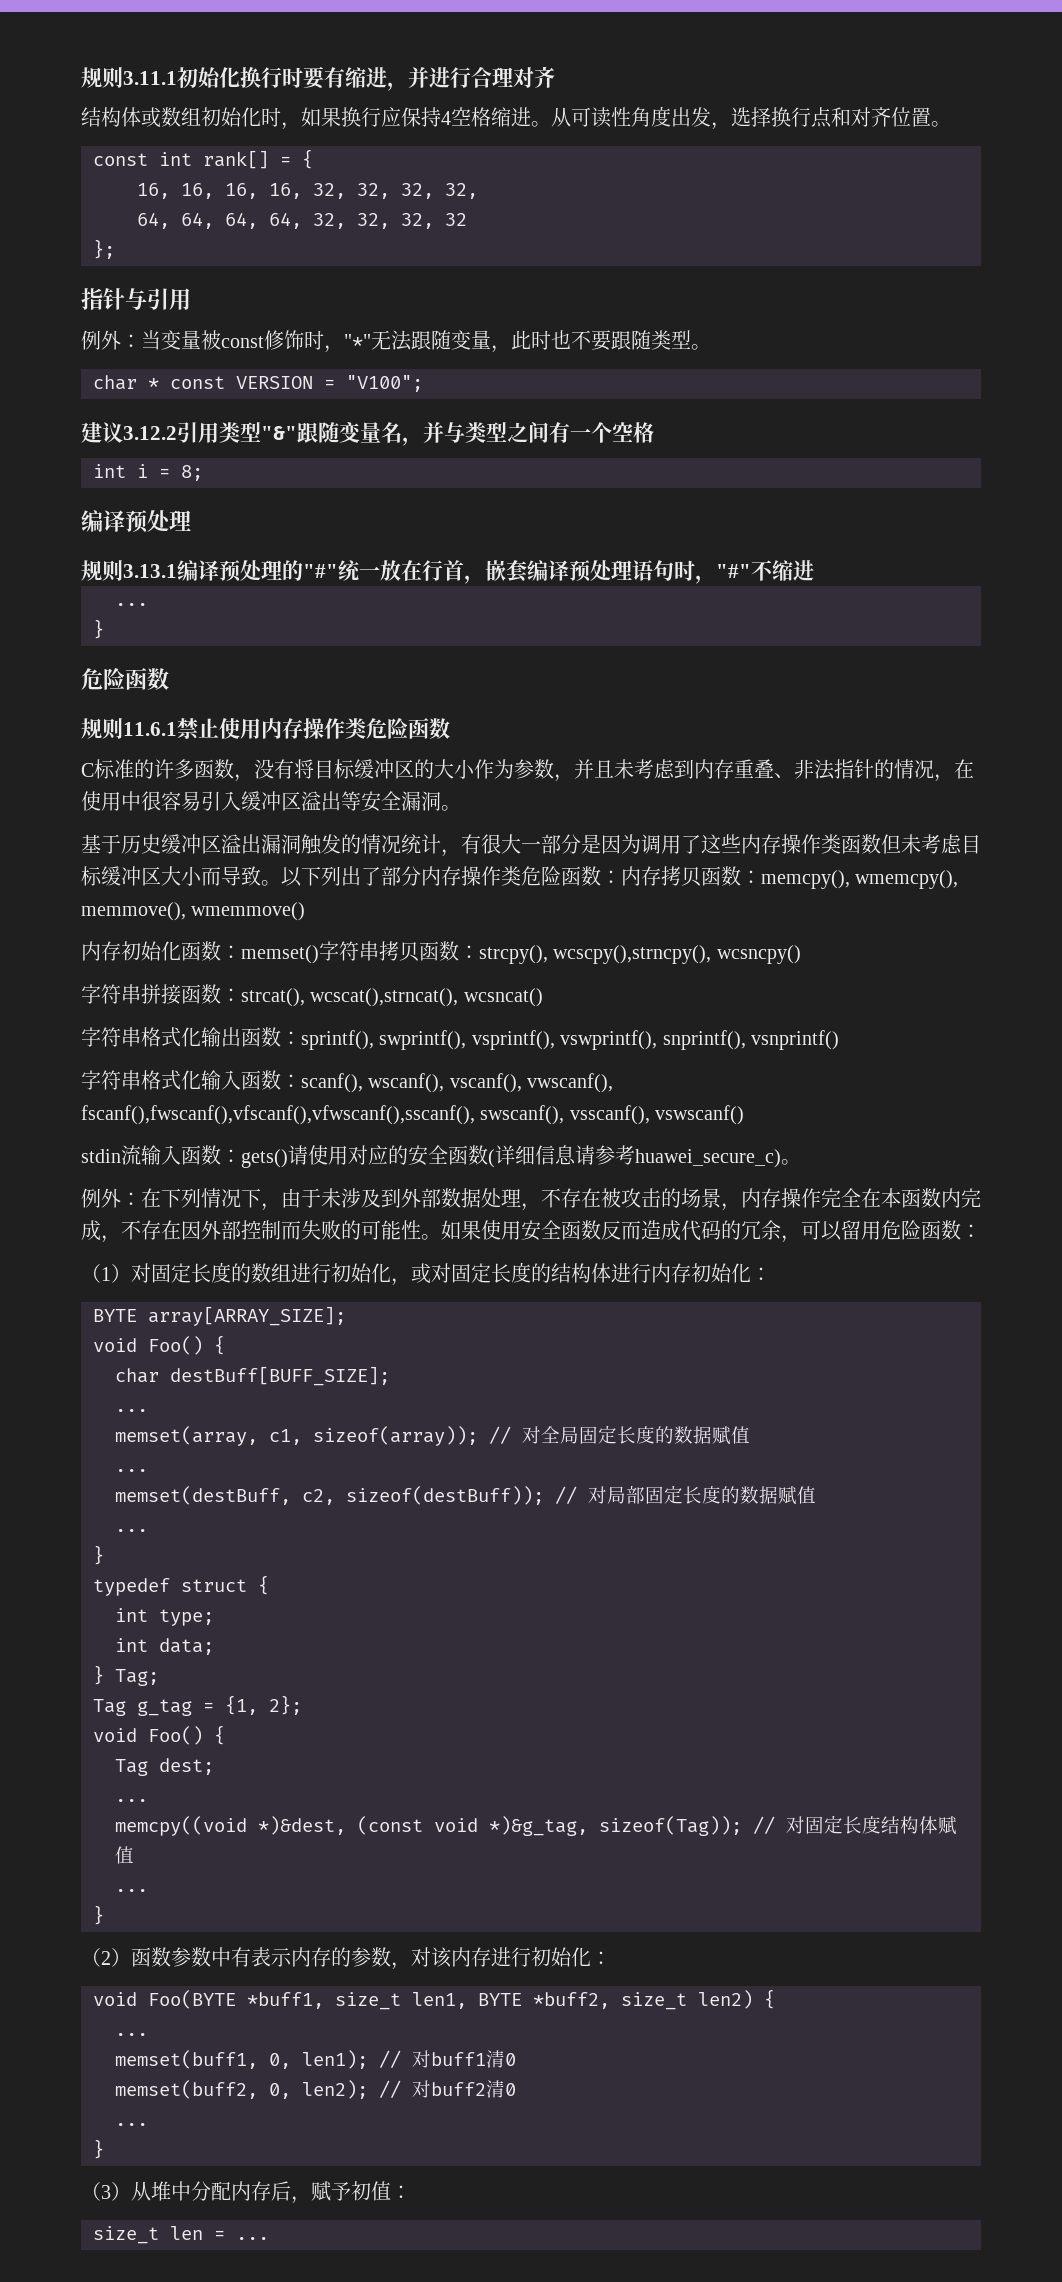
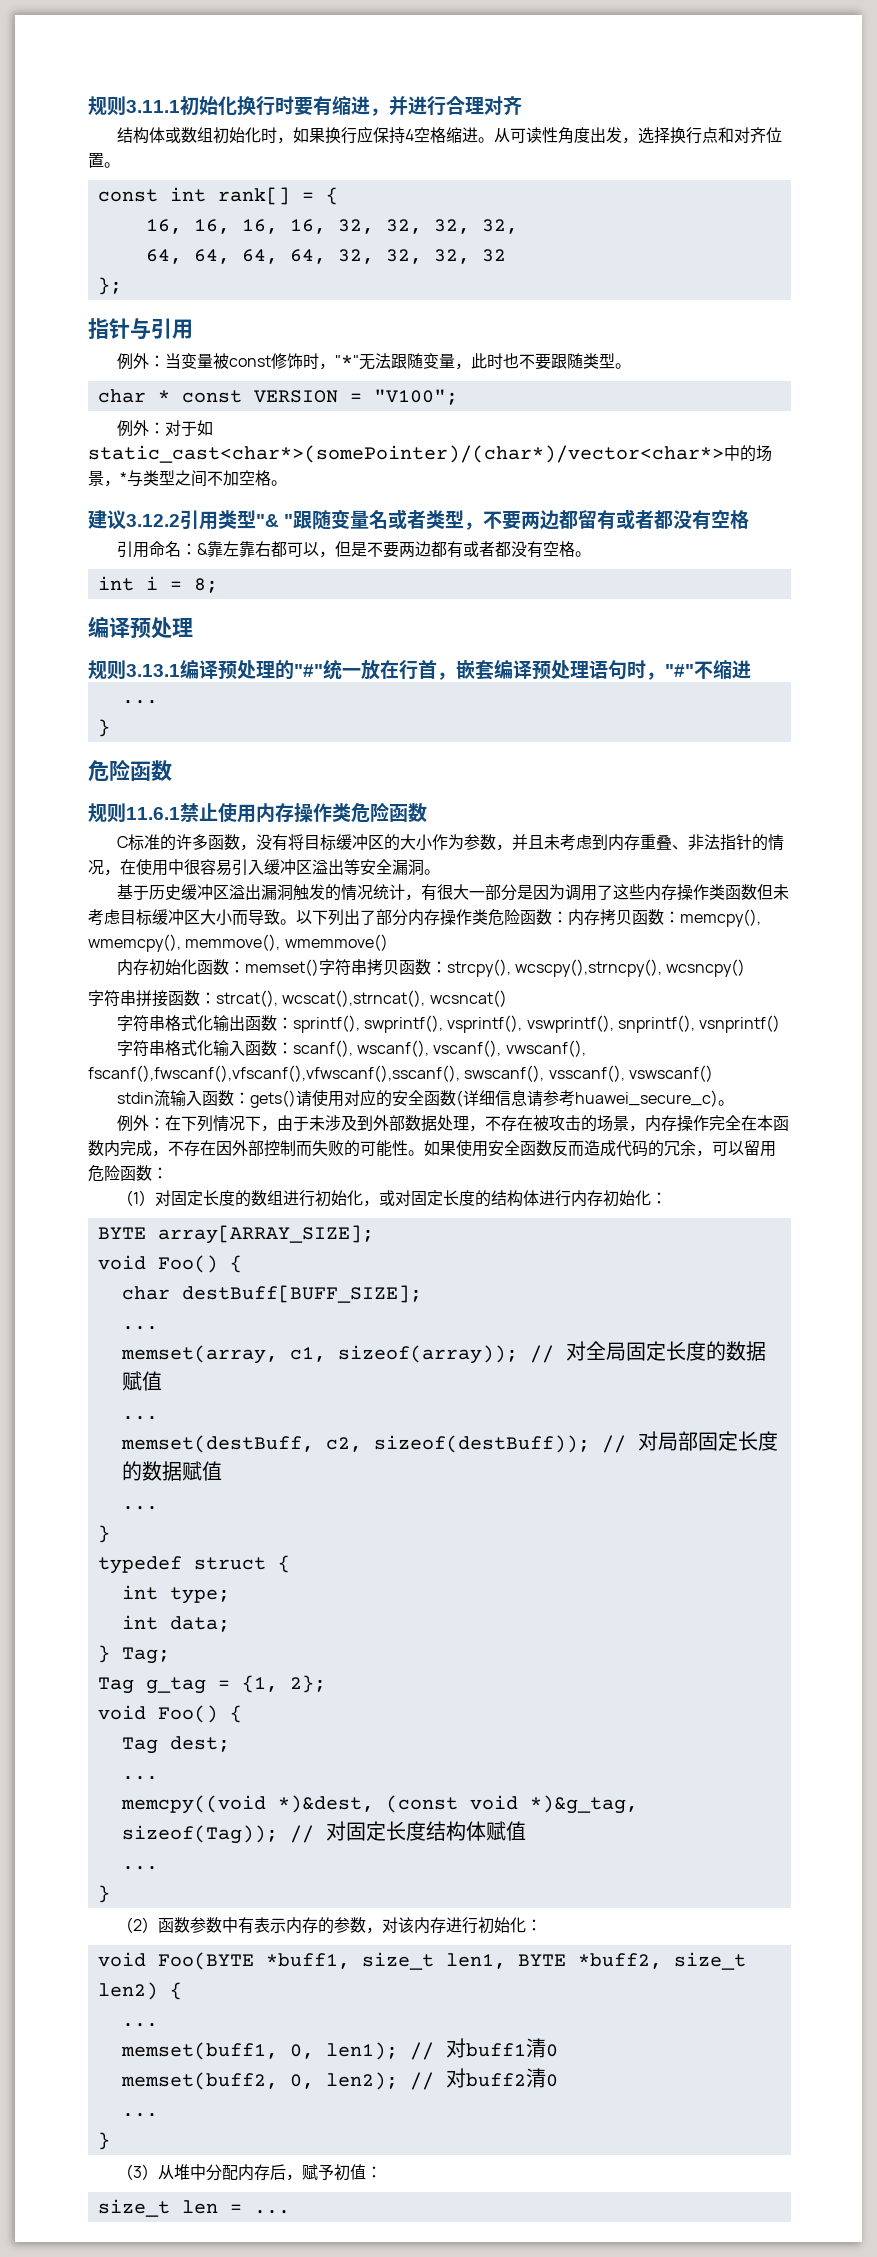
+ 例外：对于如static_cast<char*>(somePointer)/(char*)/vector<char*>中的场景，*与类型之间不加空格。
- 建议3.12.2引用类型"&"跟随变量名，并与类型之间有一个空格
+ 建议3.12.2引用类型"& "跟随变量名或者类型，不要两边都留有或者都没有空格
+ 引用命名：&靠左靠右都可以，但是不要两边都有或者都没有空格。

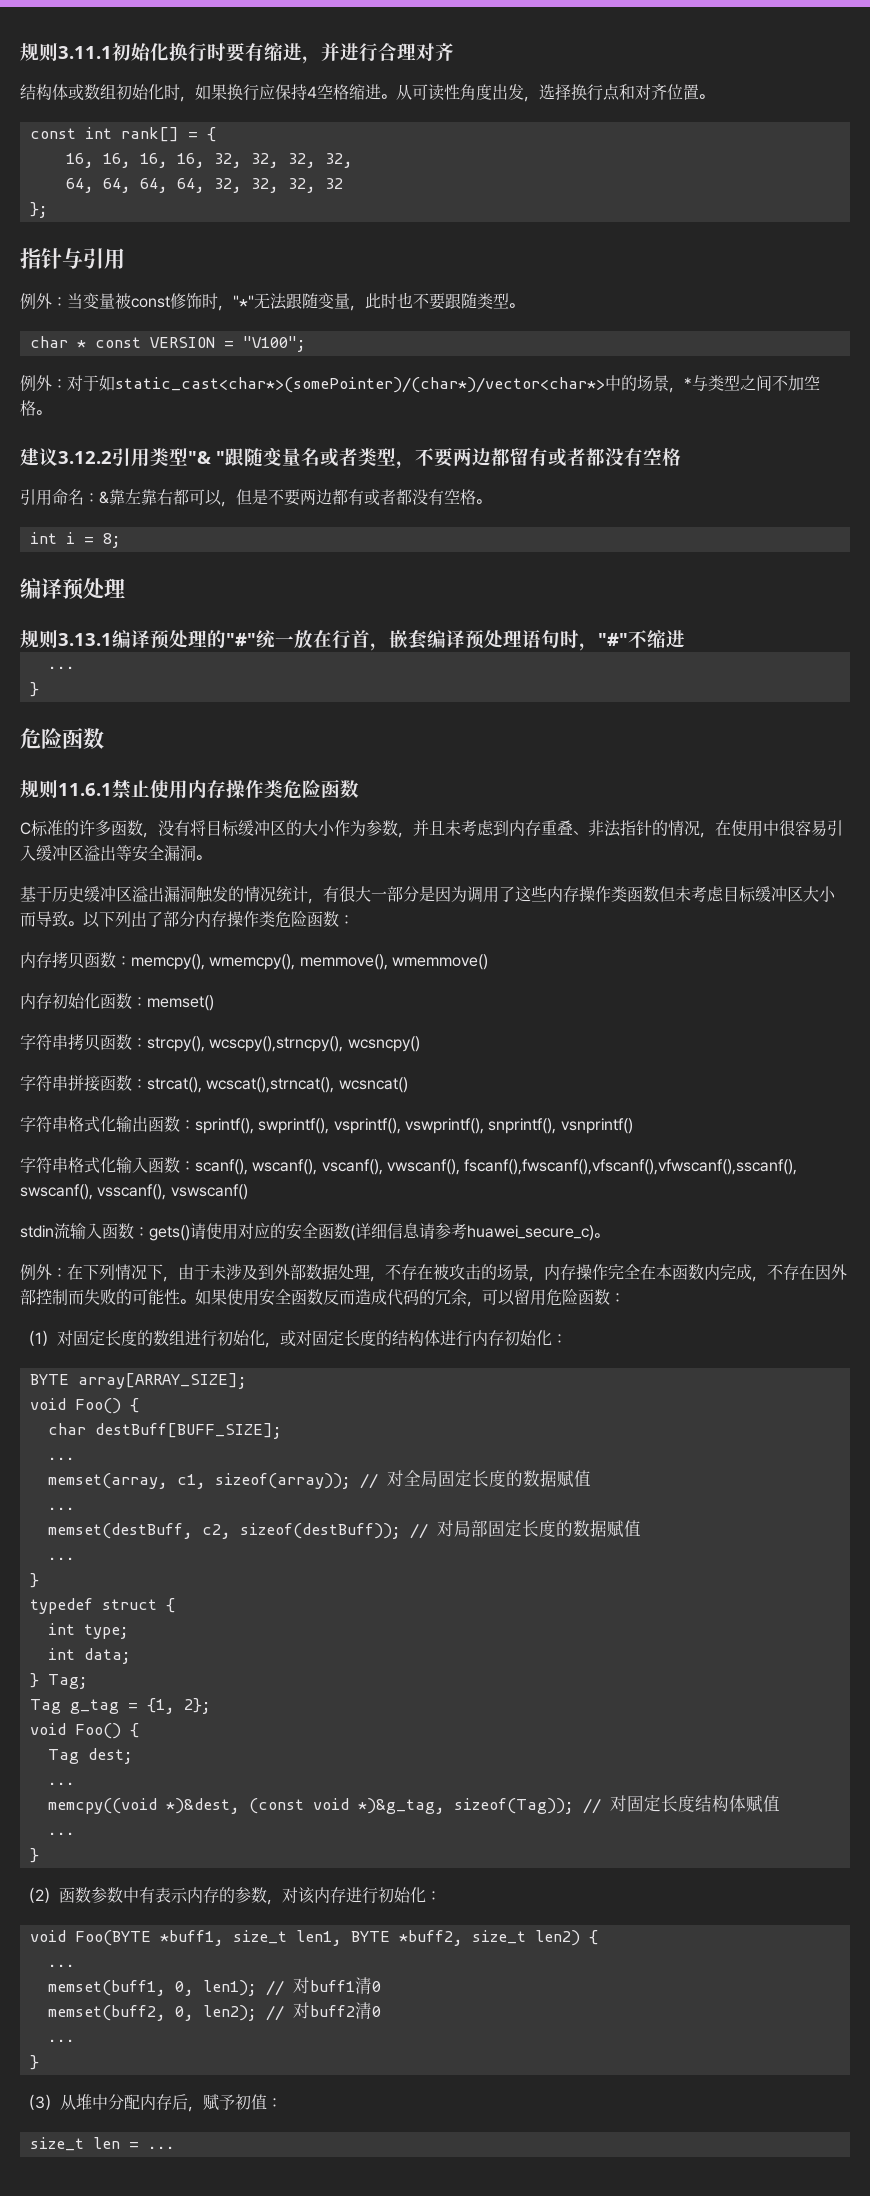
- 以下列出了部分内存操作类危险函数：内存拷贝函数：memcpy(), wmemcpy(), memmove(), wmemmove()
+ 以下列出了部分内存操作类危险函数：
+ 内存拷贝函数：memcpy(), wmemcpy(), memmove(), wmemmove()
- 内存初始化函数：memset()字符串拷贝函数：strcpy(), wcscpy(),strncpy(), wcsncpy()
+ 内存初始化函数：memset()
+ 字符串拷贝函数：strcpy(), wcscpy(),strncpy(), wcsncpy()

